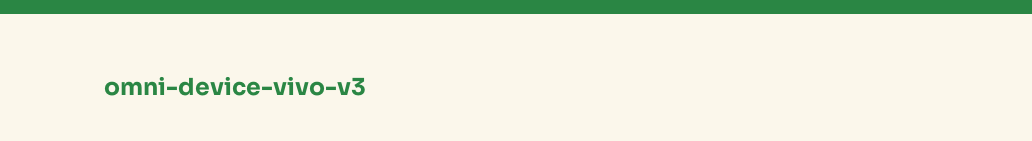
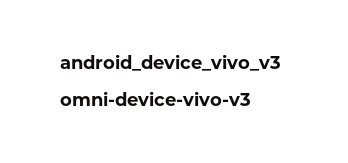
+ android_device_vivo_v3

